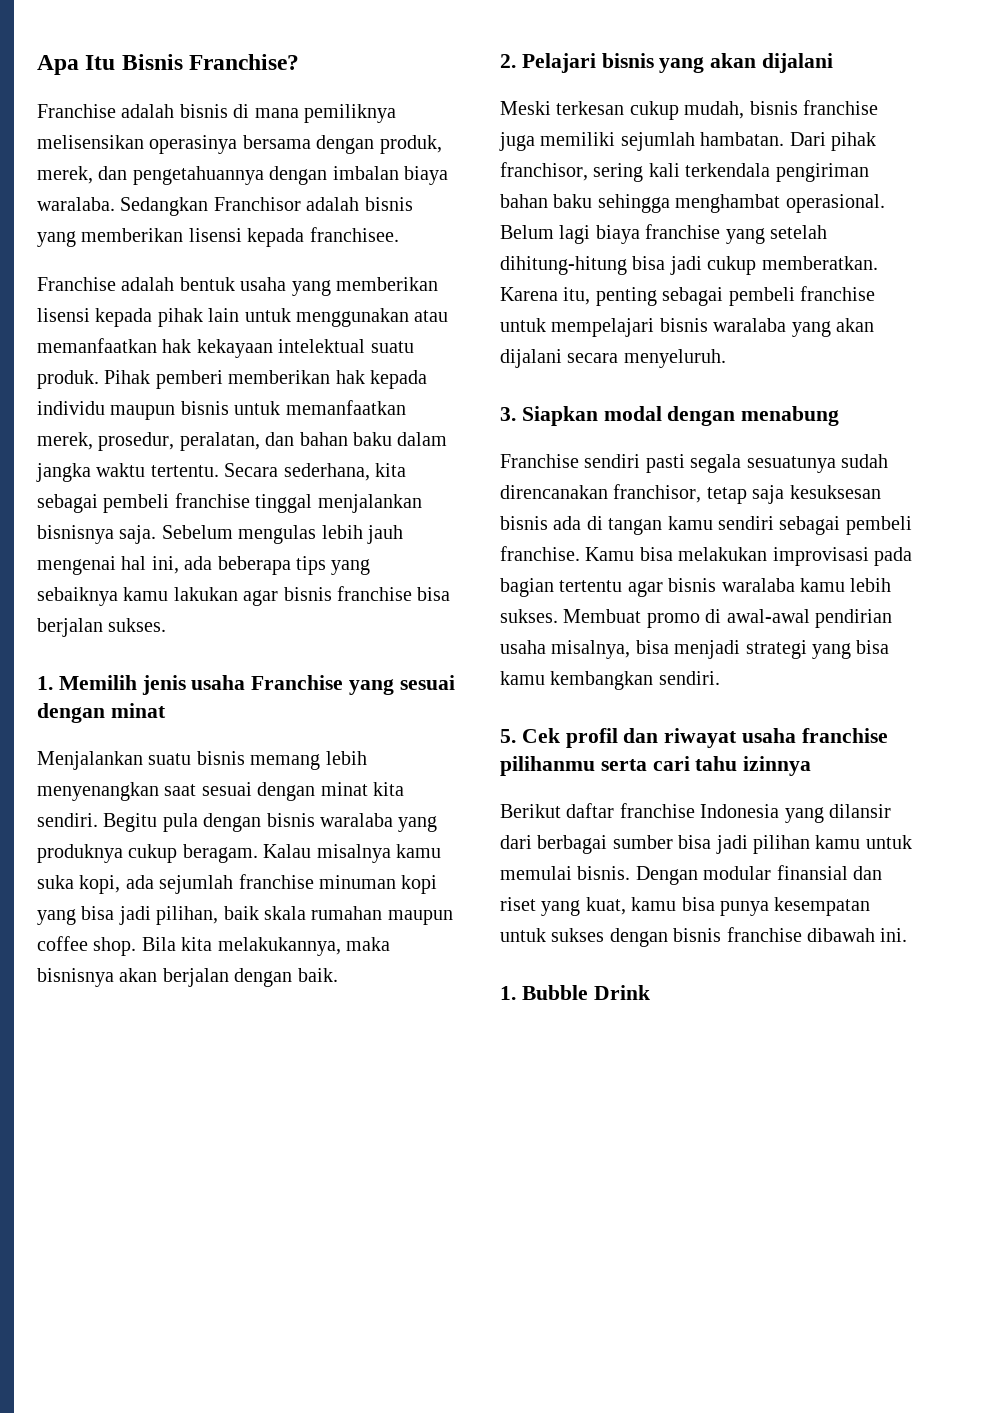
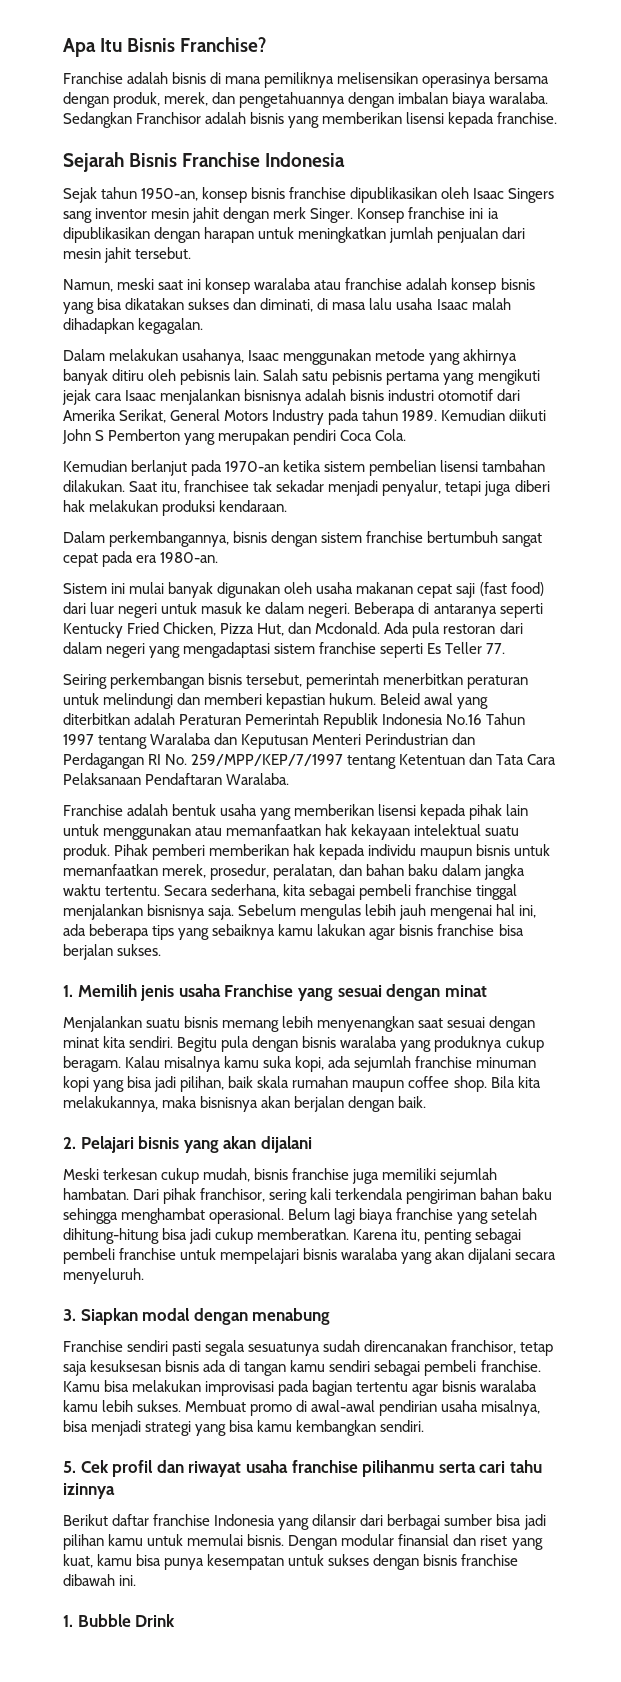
- Sedangkan Franchisor adalah bisnis yang memberikan lisensi kepada franchisee.
+ Sedangkan Franchisor adalah bisnis yang memberikan lisensi kepada franchise.
+ Sejarah Bisnis Franchise Indonesia
+ Sejak tahun 1950-an, konsep bisnis franchise dipublikasikan oleh Isaac Singers sang inventor mesin jahit dengan merk Singer. Konsep franchise ini ia dipublikasikan dengan harapan untuk meningkatkan jumlah penjualan dari mesin jahit tersebut.
+ Namun, meski saat ini konsep waralaba atau franchise adalah konsep bisnis yang bisa dikatakan sukses dan diminati, di masa lalu usaha Isaac malah dihadapkan kegagalan.
+ Dalam melakukan usahanya, Isaac menggunakan metode yang akhirnya banyak ditiru oleh pebisnis lain. Salah satu pebisnis pertama yang mengikuti jejak cara Isaac menjalankan bisnisnya adalah bisnis industri otomotif dari Amerika Serikat, General Motors Industry pada tahun 1989. Kemudian diikuti John S Pemberton yang merupakan pendiri Coca Cola.
+ Kemudian berlanjut pada 1970-an ketika sistem pembelian lisensi tambahan dilakukan. Saat itu, franchisee tak sekadar menjadi penyalur, tetapi juga diberi hak melakukan produksi kendaraan.
+ Dalam perkembangannya, bisnis dengan sistem franchise bertumbuh sangat cepat pada era 1980-an.
+ Sistem ini mulai banyak digunakan oleh usaha makanan cepat saji (fast food) dari luar negeri untuk masuk ke dalam negeri. Beberapa di antaranya seperti Kentucky Fried Chicken, Pizza Hut, dan Mcdonald. Ada pula restoran dari dalam negeri yang mengadaptasi sistem franchise seperti Es Teller 77.
+ Seiring perkembangan bisnis tersebut, pemerintah menerbitkan peraturan untuk melindungi dan memberi kepastian hukum. Beleid awal yang diterbitkan adalah Peraturan Pemerintah Republik Indonesia No.16 Tahun 1997 tentang Waralaba dan Keputusan Menteri Perindustrian dan Perdagangan RI No. 259/MPP/KEP/7/1997 tentang Ketentuan dan Tata Cara Pelaksanaan Pendaftaran Waralaba.

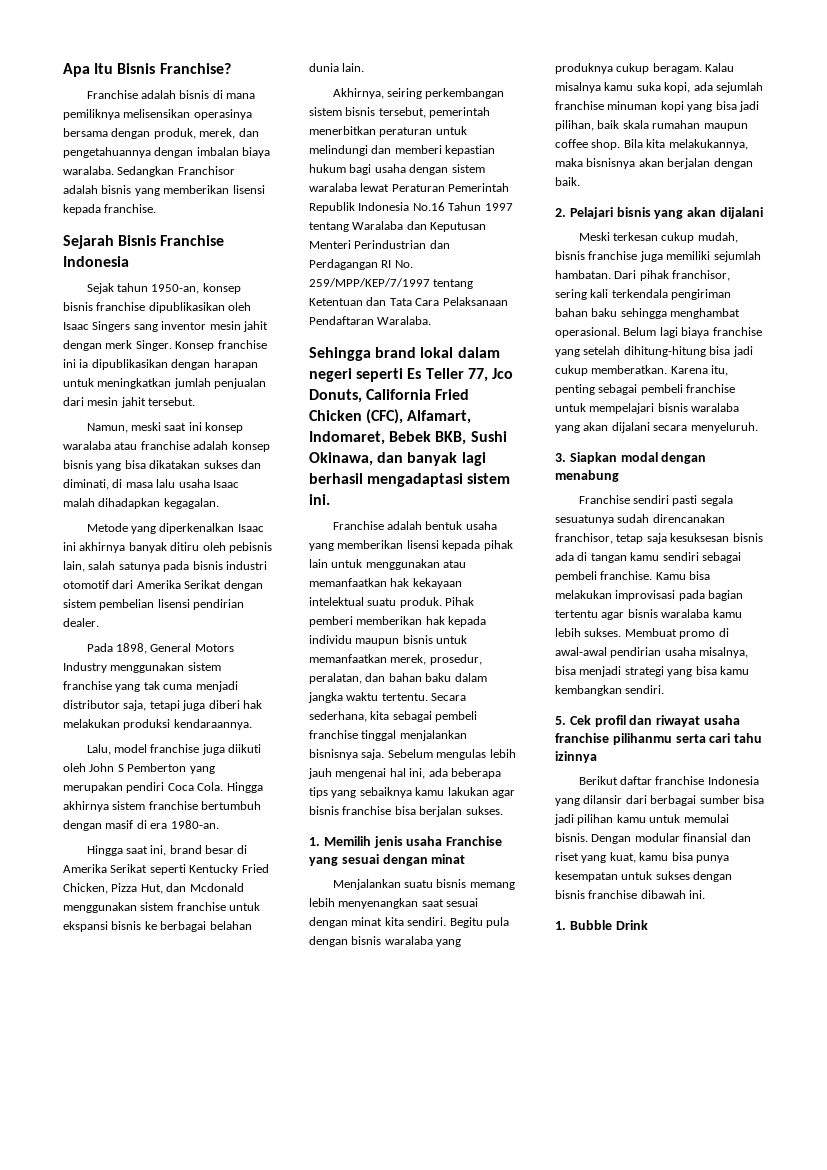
- Dalam melakukan usahanya, Isaac menggunakan metode yang akhirnya banyak ditiru oleh pebisnis lain. Salah satu pebisnis pertama yang mengikuti jejak cara Isaac menjalankan bisnisnya adalah bisnis industri otomotif dari Amerika Serikat, General Motors Industry pada tahun 1989. Kemudian diikuti John S Pemberton yang merupakan pendiri Coca Cola.
- Kemudian berlanjut pada 1970-an ketika sistem pembelian lisensi tambahan dilakukan. Saat itu, franchisee tak sekadar menjadi penyalur, tetapi juga diberi hak melakukan produksi kendaraan.
- Dalam perkembangannya, bisnis dengan sistem franchise bertumbuh sangat cepat pada era 1980-an.
- Sistem ini mulai banyak digunakan oleh usaha makanan cepat saji (fast food) dari luar negeri untuk masuk ke dalam negeri. Beberapa di antaranya seperti Kentucky Fried Chicken, Pizza Hut, dan Mcdonald. Ada pula restoran dari dalam negeri yang mengadaptasi sistem franchise seperti Es Teller 77.
- Seiring perkembangan bisnis tersebut, pemerintah menerbitkan peraturan untuk melindungi dan memberi kepastian hukum. Beleid awal yang diterbitkan adalah Peraturan Pemerintah Republik Indonesia No.16 Tahun 1997 tentang Waralaba dan Keputusan Menteri Perindustrian dan Perdagangan RI No. 259/MPP/KEP/7/1997 tentang Ketentuan dan Tata Cara Pelaksanaan Pendaftaran Waralaba.
+ Metode yang diperkenalkan Isaac ini akhirnya banyak ditiru oleh pebisnis lain, salah satunya pada bisnis industri otomotif dari Amerika Serikat dengan sistem pembelian lisensi pendirian dealer.
+ Pada 1898, General Motors Industry menggunakan sistem franchise yang tak cuma menjadi distributor saja, tetapi juga diberi hak melakukan produksi kendaraannya.
+ Lalu, model franchise juga diikuti oleh John S Pemberton yang merupakan pendiri Coca Cola. Hingga akhirnya sistem franchise bertumbuh dengan masif di era 1980-an.
+ Hingga saat ini, brand besar di Amerika Serikat seperti Kentucky Fried Chicken, Pizza Hut, dan Mcdonald menggunakan sistem franchise untuk ekspansi bisnis ke berbagai belahan dunia lain.
+ Akhirnya, seiring perkembangan sistem bisnis tersebut, pemerintah menerbitkan peraturan untuk melindungi dan memberi kepastian hukum bagi usaha dengan sistem waralaba lewat Peraturan Pemerintah Republik Indonesia No.16 Tahun 1997 tentang Waralaba dan Keputusan Menteri Perindustrian dan Perdagangan RI No. 259/MPP/KEP/7/1997 tentang Ketentuan dan Tata Cara Pelaksanaan Pendaftaran Waralaba.
+ Sehingga brand lokal dalam negeri seperti Es Teller 77, Jco Donuts, California Fried Chicken (CFC), Alfamart, Indomaret, Bebek BKB, Sushi Okinawa, dan banyak lagi berhasil mengadaptasi sistem ini.

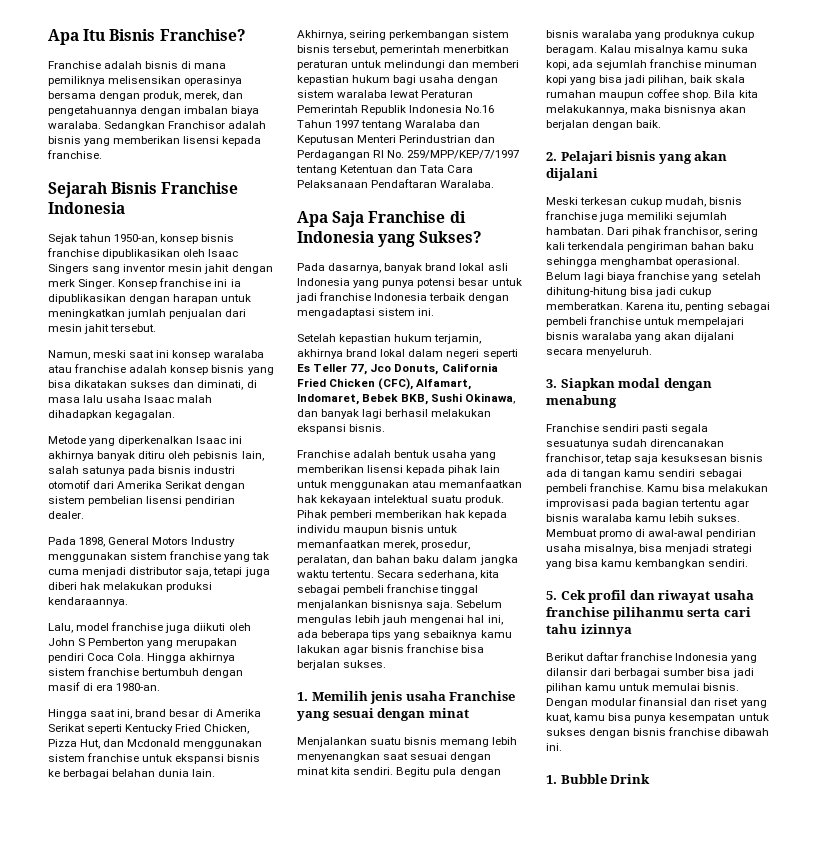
- Sehingga brand lokal dalam negeri seperti Es Teller 77, Jco Donuts, California Fried Chicken (CFC), Alfamart, Indomaret, Bebek BKB, Sushi Okinawa, dan banyak lagi berhasil mengadaptasi sistem ini.
+ Apa Saja Franchise di Indonesia yang Sukses?
+ Pada dasarnya, banyak brand lokal asli Indonesia yang punya potensi besar untuk jadi franchise Indonesia terbaik dengan mengadaptasi sistem ini.
+ Setelah kepastian hukum terjamin, akhirnya brand lokal dalam negeri seperti Es Teller 77, Jco Donuts, California Fried Chicken (CFC), Alfamart, Indomaret, Bebek BKB, Sushi Okinawa, dan banyak lagi berhasil melakukan ekspansi bisnis.

